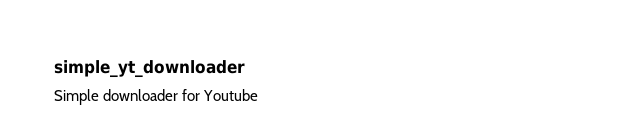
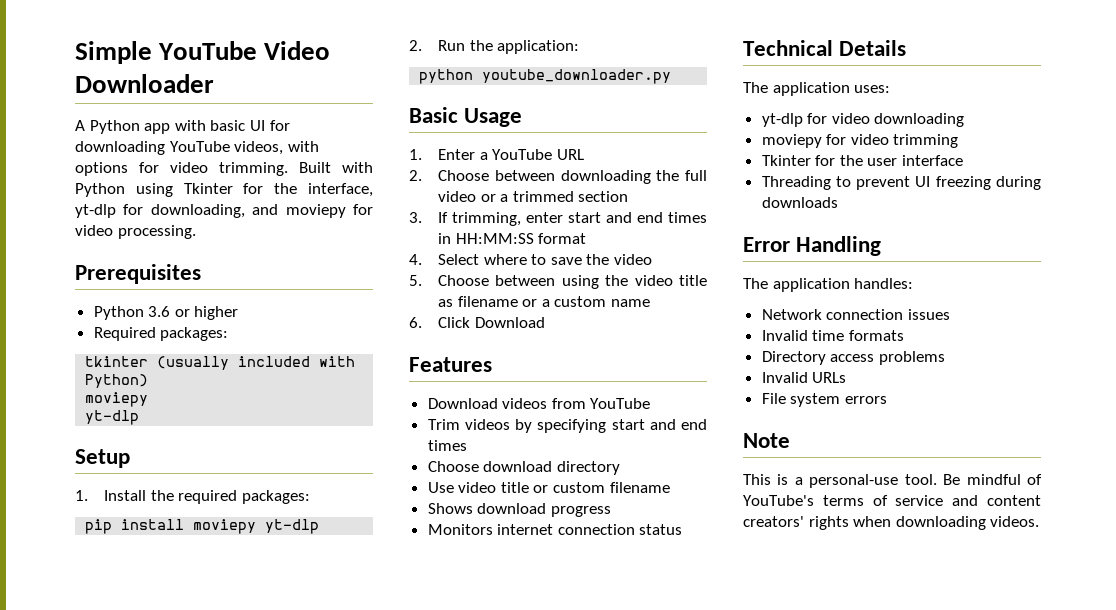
- simple_yt_downloader
- Simple downloader for Youtube
+ Simple YouTube Video Downloader
+ A Python app with basic UI for downloading YouTube videos, with options for video trimming. Built with Python using Tkinter for the interface, yt-dlp for downloading, and moviepy for video processing.
+ Prerequisites
+ Python 3.6 or higher
+ Required packages:
+ tkinter (usually included with Python)
+ moviepy
+ yt-dlp
+ Setup
+ 1. Install the required packages:
+ pip install moviepy yt-dlp
+ 2. Run the application:
+ python youtube_downloader.py
+ Basic Usage
+ 1. Enter a YouTube URL
+ 2. Choose between downloading the full video or a trimmed section
+ 3. If trimming, enter start and end times in HH:MM:SS format
+ 4. Select where to save the video
+ 5. Choose between using the video title as filename or a custom name
+ 6. Click Download
+ Features
+ Download videos from YouTube
+ Trim videos by specifying start and end times
+ Choose download directory
+ Use video title or custom filename
+ Shows download progress
+ Monitors internet connection status
+ Technical Details
+ The application uses:
+ yt-dlp for video downloading
+ moviepy for video trimming
+ Tkinter for the user interface
+ Threading to prevent UI freezing during downloads
+ Error Handling
+ The application handles:
+ Network connection issues
+ Invalid time formats
+ Directory access problems
+ Invalid URLs
+ File system errors
+ Note
+ This is a personal-use tool. Be mindful of YouTube's terms of service and content creators' rights when downloading videos.

